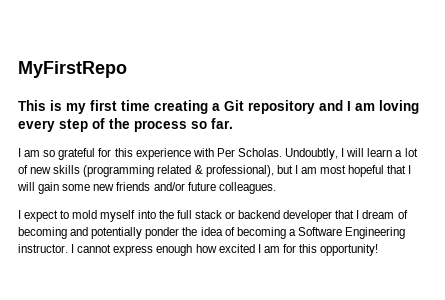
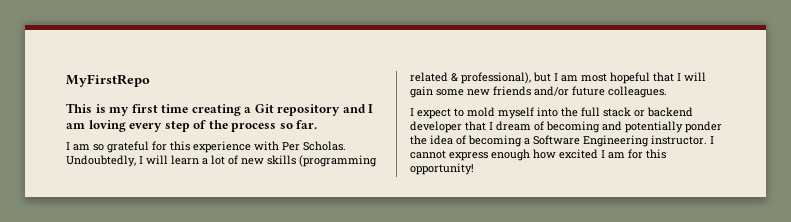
- Undoubtly, I will learn a lot of new skills (programming related & professional), but I am most hopeful that I will gain some new friends and/or future colleagues.
+ Undoubtedly, I will learn a lot of new skills (programming related & professional), but I am most hopeful that I will gain some new friends and/or future colleagues.

